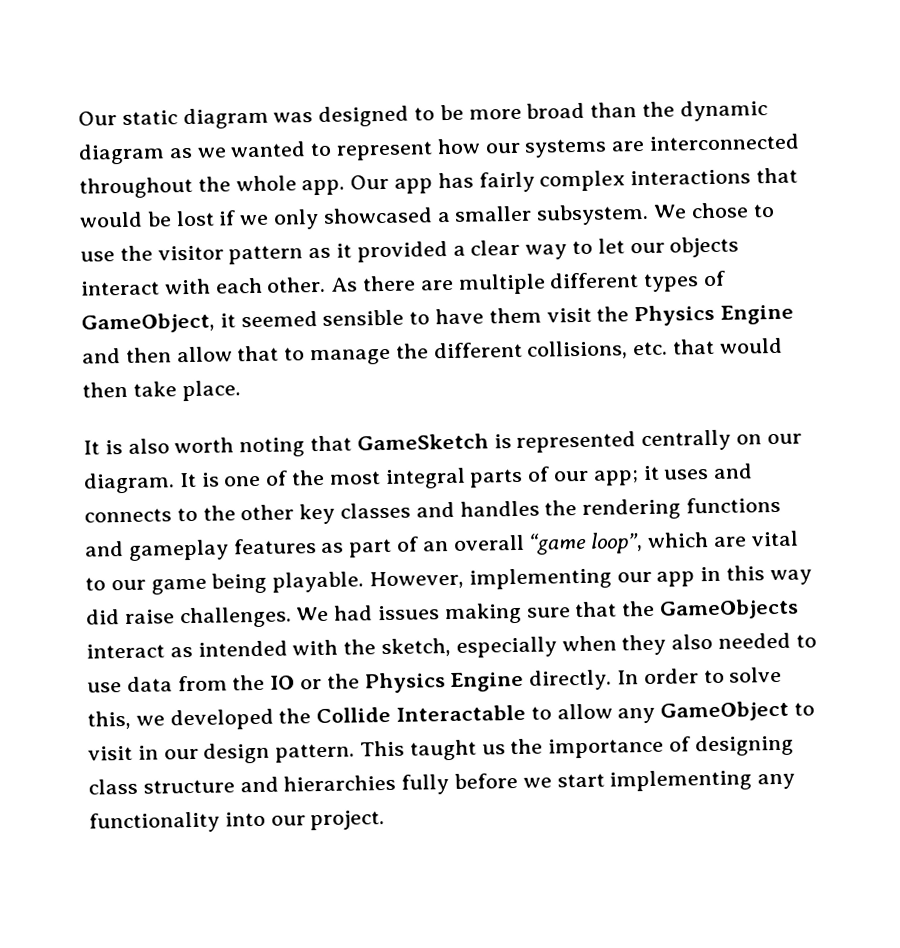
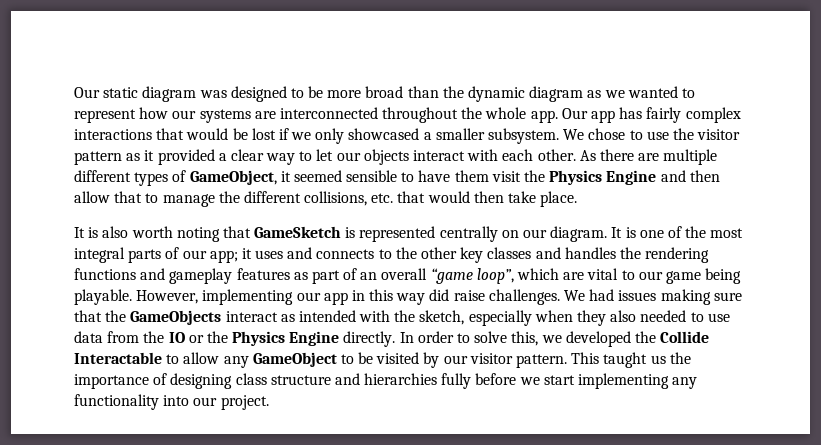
- In order to solve this, we developed the Collide Interactable to allow any GameObject to visit in our design pattern.
+ In order to solve this, we developed the Collide Interactable to allow any GameObject to be visited by our visitor pattern.

